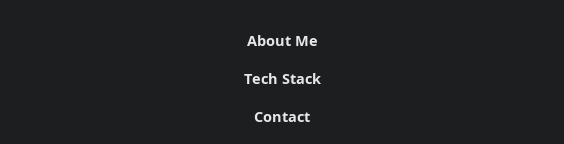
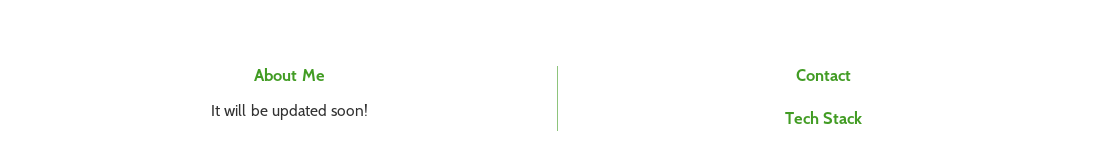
+ It will be updated soon!
+ Contact
- Contact

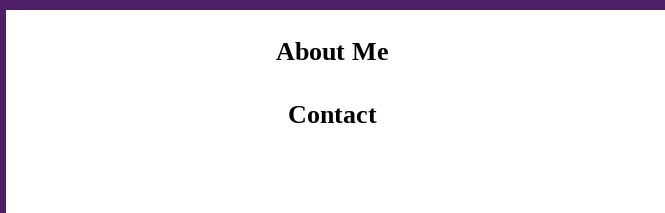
- It will be updated soon!
- Tech Stack

